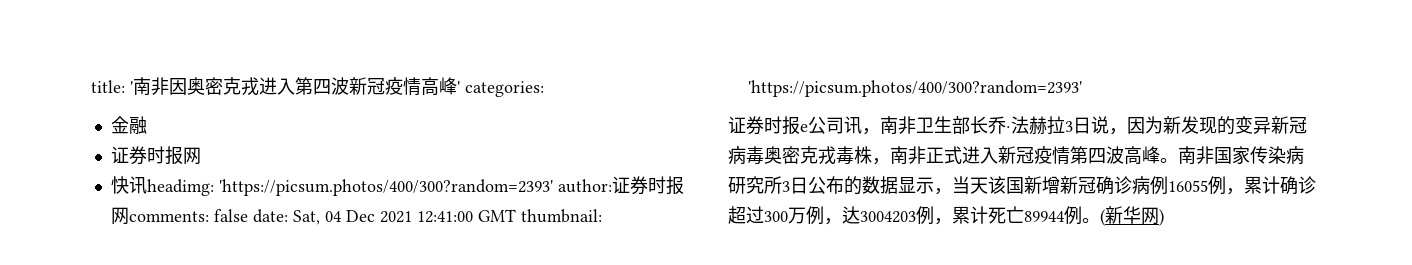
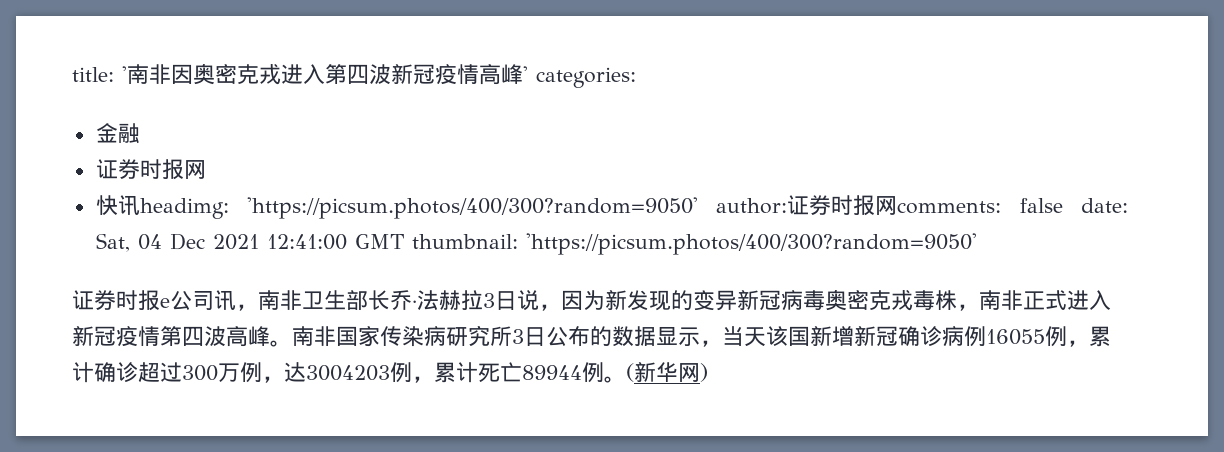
- 快讯headimg: 'https://picsum.photos/400/300?random=2393' author:证券时报网comments: false date: Sat, 04 Dec 2021 12:41:00 GMT thumbnail: 'https://picsum.photos/400/300?random=2393'
+ 快讯headimg: 'https://picsum.photos/400/300?random=9050' author:证券时报网comments: false date: Sat, 04 Dec 2021 12:41:00 GMT thumbnail: 'https://picsum.photos/400/300?random=9050'

